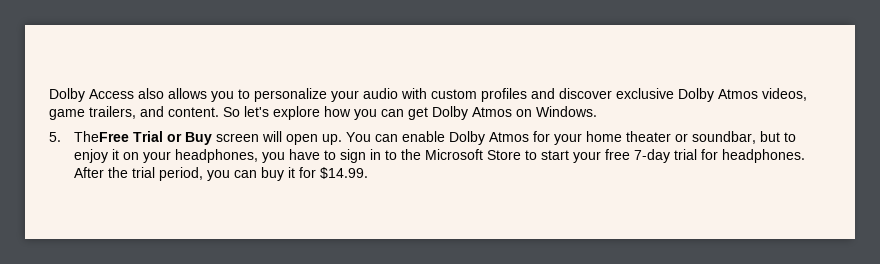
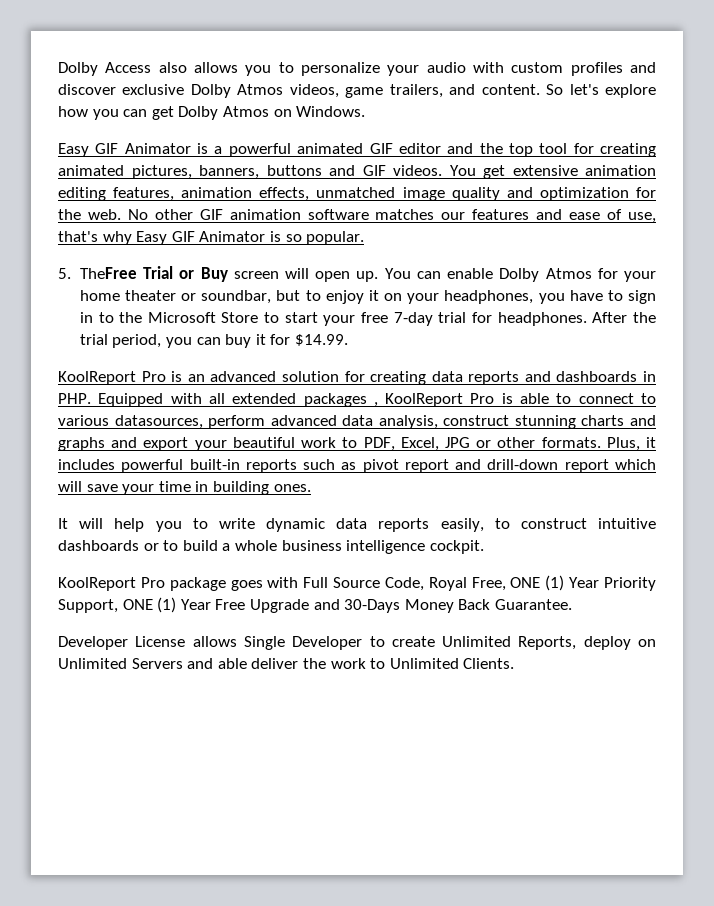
+ Easy GIF Animator is a powerful animated GIF editor and the top tool for creating animated pictures, banners, buttons and GIF videos. You get extensive animation editing features, animation effects, unmatched image quality and optimization for the web. No other GIF animation software matches our features and ease of use, that's why Easy GIF Animator is so popular.
+ KoolReport Pro is an advanced solution for creating data reports and dashboards in PHP. Equipped with all extended packages , KoolReport Pro is able to connect to various datasources, perform advanced data analysis, construct stunning charts and graphs and export your beautiful work to PDF, Excel, JPG or other formats. Plus, it includes powerful built-in reports such as pivot report and drill-down report which will save your time in building ones.
+ It will help you to write dynamic data reports easily, to construct intuitive dashboards or to build a whole business intelligence cockpit.
+ KoolReport Pro package goes with Full Source Code, Royal Free, ONE (1) Year Priority Support, ONE (1) Year Free Upgrade and 30-Days Money Back Guarantee.
+ Developer License allows Single Developer to create Unlimited Reports, deploy on Unlimited Servers and able deliver the work to Unlimited Clients.

